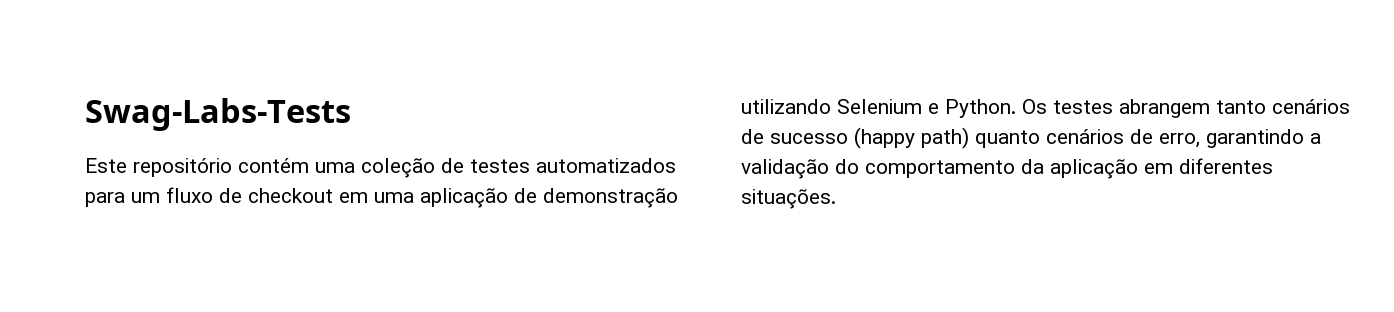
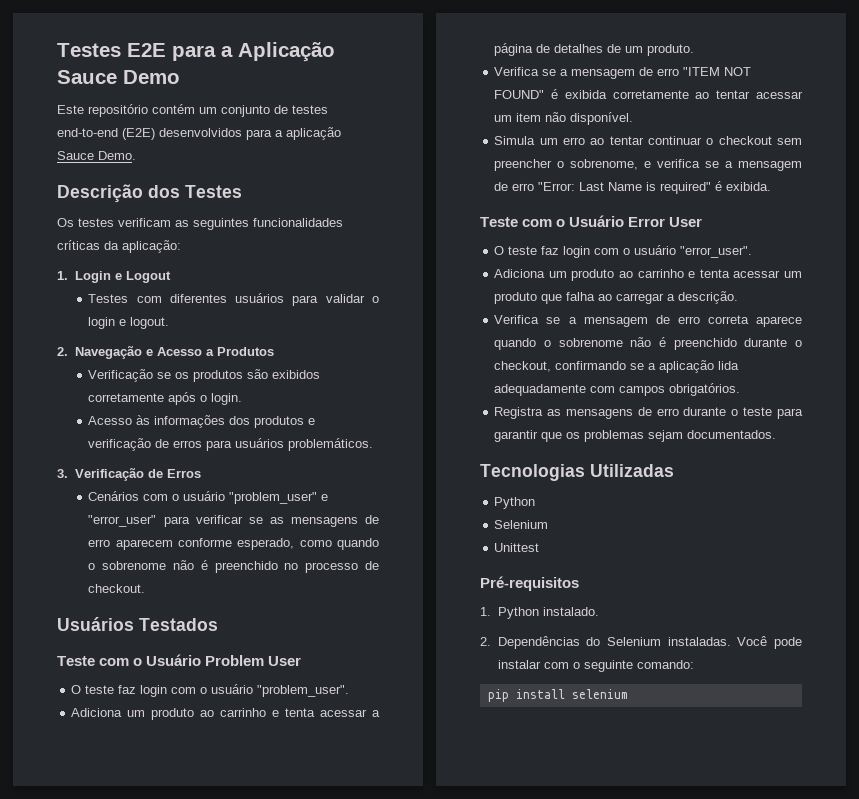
- Swag-Labs-Tests
- Este repositório contém uma coleção de testes automatizados para um fluxo de checkout em uma aplicação de demonstração utilizando Selenium e Python. Os testes abrangem tanto cenários de sucesso (happy path) quanto cenários de erro, garantindo a validação do comportamento da aplicação em diferentes situações.
+ Testes E2E para a Aplicação Sauce Demo
+ Este repositório contém um conjunto de testes end-to-end (E2E) desenvolvidos para a aplicação Sauce Demo.
+ Descrição dos Testes
+ Os testes verificam as seguintes funcionalidades críticas da aplicação:
+ 1. Login e Logout
+ Testes com diferentes usuários para validar o login e logout.
+ 2. Navegação e Acesso a Produtos
+ Verificação se os produtos são exibidos corretamente após o login.
+ Acesso às informações dos produtos e verificação de erros para usuários problemáticos.
+ 3. Verificação de Erros
+ Cenários com o usuário "problem_user" e "error_user" para verificar se as mensagens de erro aparecem conforme esperado, como quando o sobrenome não é preenchido no processo de checkout.
+ Usuários Testados
+ Teste com o Usuário Problem User
+ O teste faz login com o usuário "problem_user".
+ Adiciona um produto ao carrinho e tenta acessar a página de detalhes de um produto.
+ Verifica se a mensagem de erro "ITEM NOT FOUND" é exibida corretamente ao tentar acessar um item não disponível.
+ Simula um erro ao tentar continuar o checkout sem preencher o sobrenome, e verifica se a mensagem de erro "Error: Last Name is required" é exibida.
+ Teste com o Usuário Error User
+ O teste faz login com o usuário "error_user".
+ Adiciona um produto ao carrinho e tenta acessar um produto que falha ao carregar a descrição.
+ Verifica se a mensagem de erro correta aparece quando o sobrenome não é preenchido durante o checkout, confirmando se a aplicação lida adequadamente com campos obrigatórios.
+ Registra as mensagens de erro durante o teste para garantir que os problemas sejam documentados.
+ Tecnologias Utilizadas
+ Python
+ Selenium
+ Unittest
+ Pré-requisitos
+ 1. Python instalado.
+ 2. Dependências do Selenium instaladas. Você pode instalar com o seguinte comando:
+ pip install selenium

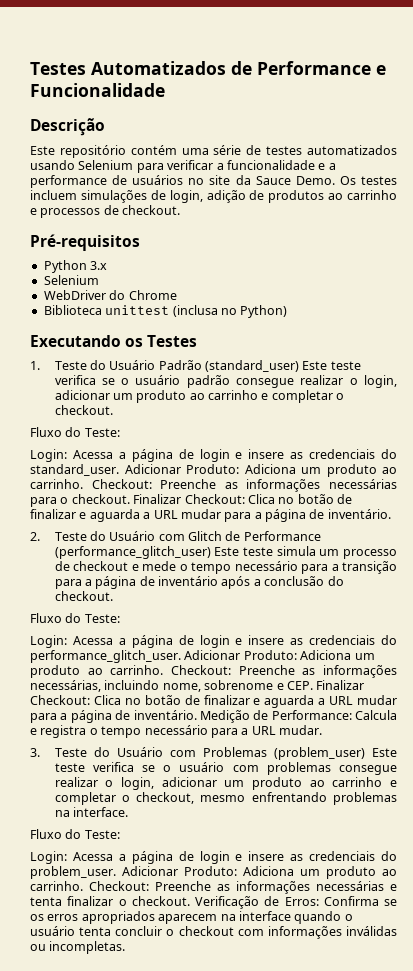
- Testes E2E para a Aplicação Sauce Demo
- Este repositório contém um conjunto de testes end-to-end (E2E) desenvolvidos para a aplicação Sauce Demo.
- Descrição dos Testes
- Os testes verificam as seguintes funcionalidades críticas da aplicação:
- 1. Login e Logout
- Testes com diferentes usuários para validar o login e logout.
- 2. Navegação e Acesso a Produtos
- Verificação se os produtos são exibidos corretamente após o login.
- Acesso às informações dos produtos e verificação de erros para usuários problemáticos.
- 3. Verificação de Erros
- Cenários com o usuário "problem_user" e "error_user" para verificar se as mensagens de erro aparecem conforme esperado, como quando o sobrenome não é preenchido no processo de checkout.
- Usuários Testados
- Teste com o Usuário Problem User
- O teste faz login com o usuário "problem_user".
- Adiciona um produto ao carrinho e tenta acessar a página de detalhes de um produto.
- Verifica se a mensagem de erro "ITEM NOT FOUND" é exibida corretamente ao tentar acessar um item não disponível.
- Simula um erro ao tentar continuar o checkout sem preencher o sobrenome, e verifica se a mensagem de erro "Error: Last Name is required" é exibida.
- Teste com o Usuário Error User
- O teste faz login com o usuário "error_user".
- Adiciona um produto ao carrinho e tenta acessar um produto que falha ao carregar a descrição.
- Verifica se a mensagem de erro correta aparece quando o sobrenome não é preenchido durante o checkout, confirmando se a aplicação lida adequadamente com campos obrigatórios.
- Registra as mensagens de erro durante o teste para garantir que os problemas sejam documentados.
- Tecnologias Utilizadas
- Python
+ Testes Automatizados de Performance e Funcionalidade
+ Descrição
+ Este repositório contém uma série de testes automatizados usando Selenium para verificar a funcionalidade e a performance de usuários no site da Sauce Demo. Os testes incluem simulações de login, adição de produtos ao carrinho e processos de checkout.
+ Pré-requisitos
+ Python 3.x
  Selenium
- Unittest
- Pré-requisitos
- 1. Python instalado.
- 2. Dependências do Selenium instaladas. Você pode instalar com o seguinte comando:
- pip install selenium
+ WebDriver do Chrome
+ Biblioteca unittest (inclusa no Python)
+ Executando os Testes
+ 1. Teste do Usuário Padrão (standard_user) Este teste verifica se o usuário padrão consegue realizar o login, adicionar um produto ao carrinho e completar o checkout.
+ Fluxo do Teste:
+ Login: Acessa a página de login e insere as credenciais do standard_user. Adicionar Produto: Adiciona um produto ao carrinho. Checkout: Preenche as informações necessárias para o checkout. Finalizar Checkout: Clica no botão de finalizar e aguarda a URL mudar para a página de inventário.
+ 2. Teste do Usuário com Glitch de Performance (performance_glitch_user) Este teste simula um processo de checkout e mede o tempo necessário para a transição para a página de inventário após a conclusão do checkout.
+ Fluxo do Teste:
+ Login: Acessa a página de login e insere as credenciais do performance_glitch_user. Adicionar Produto: Adiciona um produto ao carrinho. Checkout: Preenche as informações necessárias, incluindo nome, sobrenome e CEP. Finalizar Checkout: Clica no botão de finalizar e aguarda a URL mudar para a página de inventário. Medição de Performance: Calcula e registra o tempo necessário para a URL mudar.
+ 3. Teste do Usuário com Problemas (problem_user) Este teste verifica se o usuário com problemas consegue realizar o login, adicionar um produto ao carrinho e completar o checkout, mesmo enfrentando problemas na interface.
+ Fluxo do Teste:
+ Login: Acessa a página de login e insere as credenciais do problem_user. Adicionar Produto: Adiciona um produto ao carrinho. Checkout: Preenche as informações necessárias e tenta finalizar o checkout. Verificação de Erros: Confirma se os erros apropriados aparecem na interface quando o usuário tenta concluir o checkout com informações inválidas ou incompletas.

